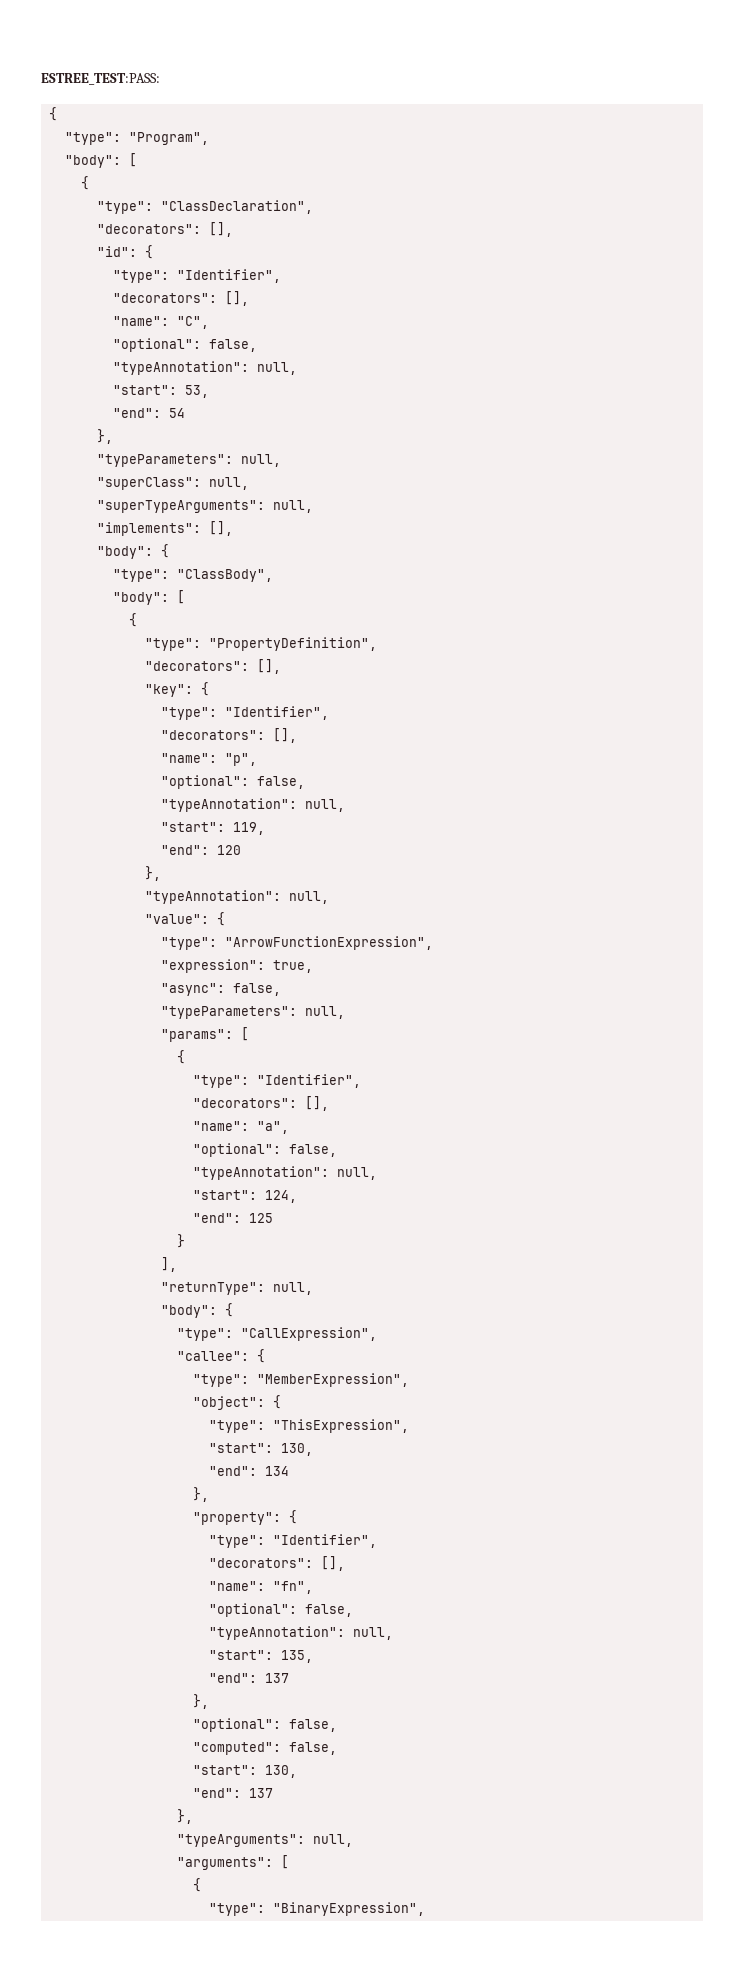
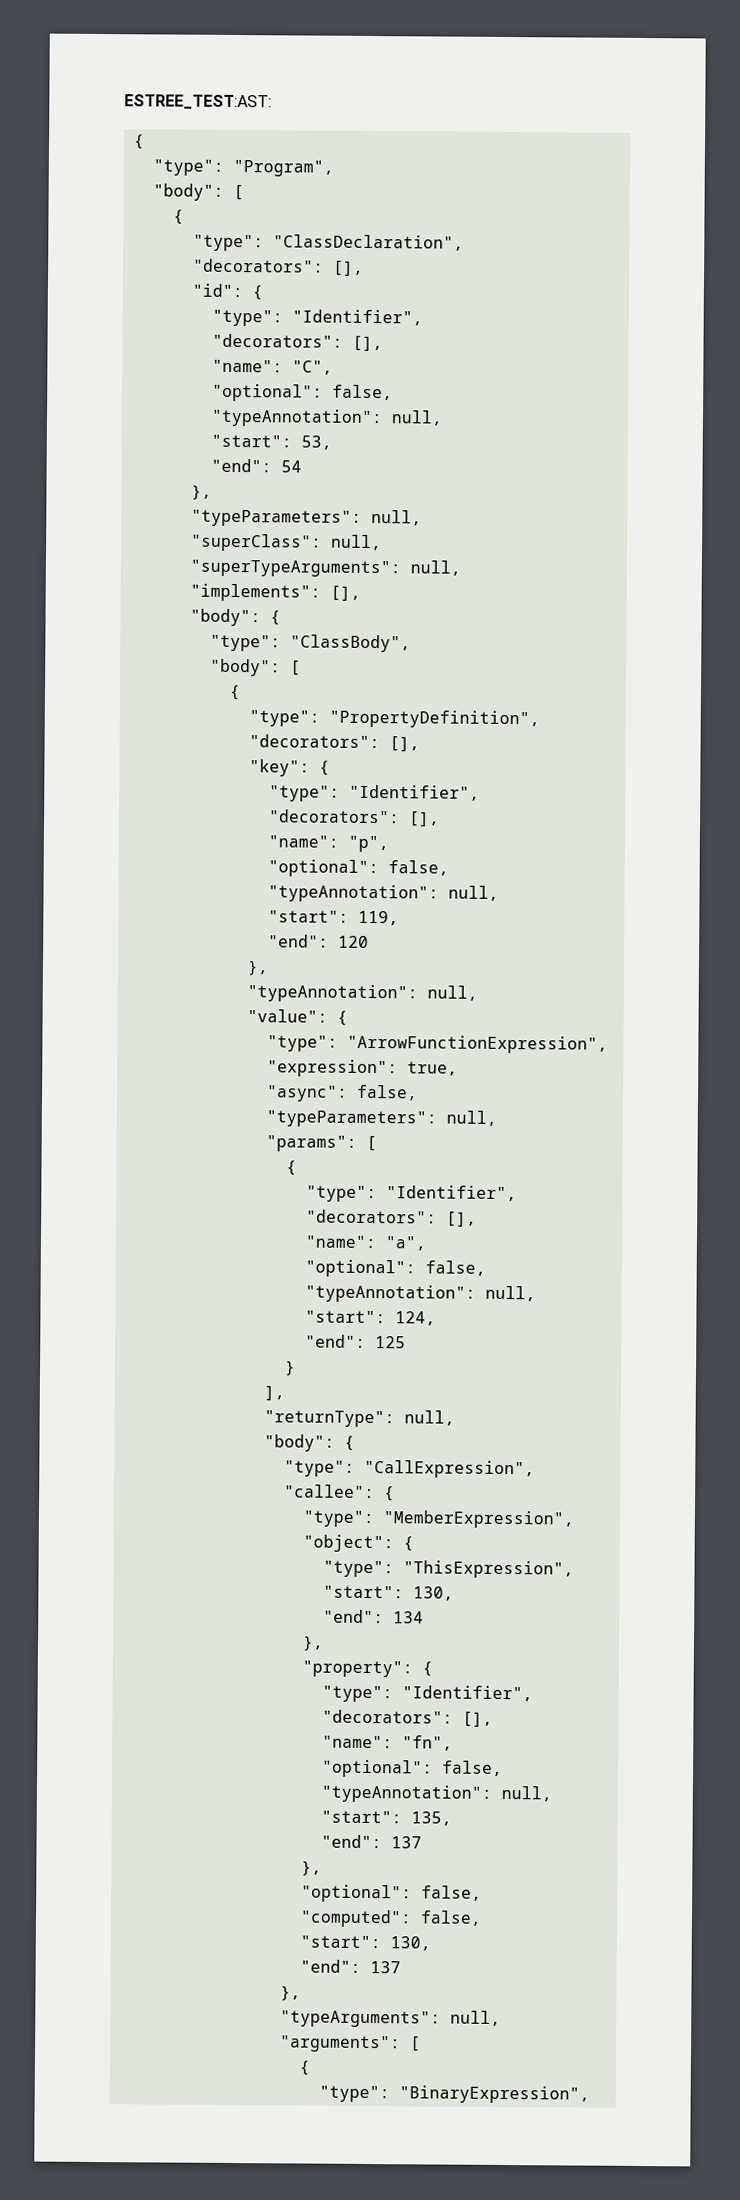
- ESTREE_TEST:PASS:
+ ESTREE_TEST:AST:

